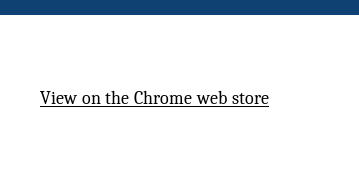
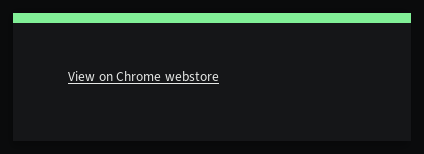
- View on the Chrome web store
+ View on Chrome webstore

